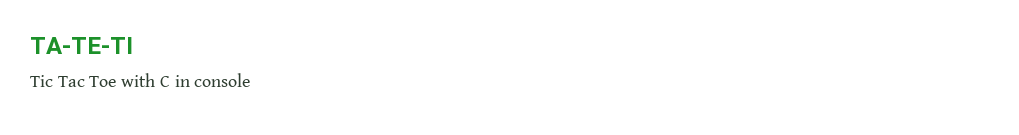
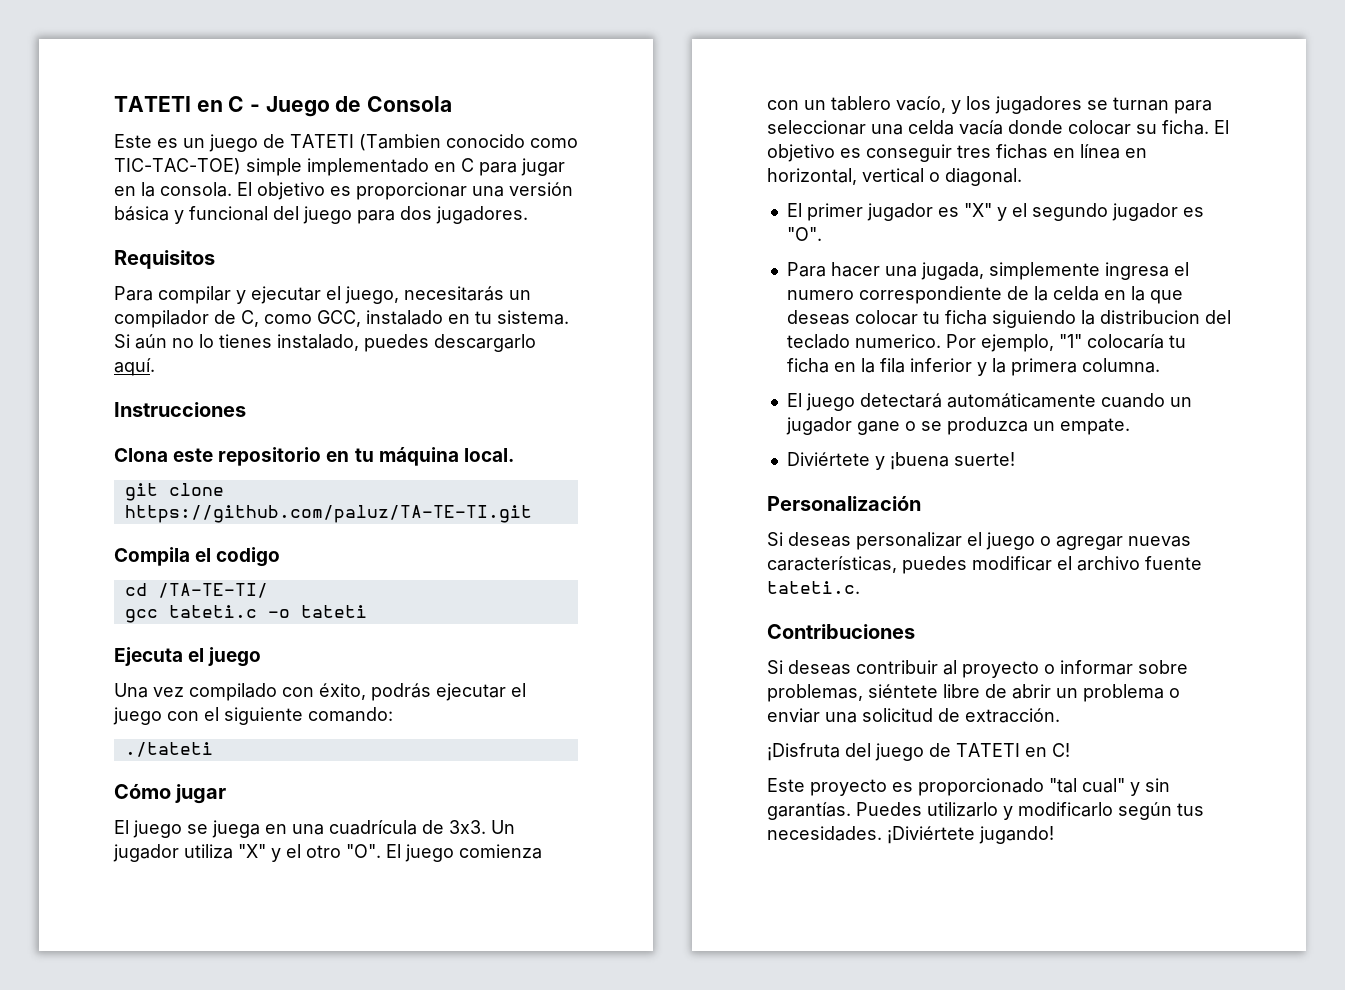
- TA-TE-TI
- Tic Tac Toe with C in console
+ TATETI en C - Juego de Consola
+ Este es un juego de TATETI (Tambien conocido como TIC-TAC-TOE) simple implementado en C para jugar en la consola. El objetivo es proporcionar una versión básica y funcional del juego para dos jugadores.
+ Requisitos
+ Para compilar y ejecutar el juego, necesitarás un compilador de C, como GCC, instalado en tu sistema. Si aún no lo tienes instalado, puedes descargarlo aquí.
+ Instrucciones
+ Clona este repositorio en tu máquina local.
+ git clone https://github.com/paluz/TA-TE-TI.git
+ Compila el codigo
+ cd /TA-TE-TI/
+ gcc tateti.c -o tateti
+ Ejecuta el juego
+ Una vez compilado con éxito, podrás ejecutar el juego con el siguiente comando:
+ ./tateti
+ Cómo jugar
+ El juego se juega en una cuadrícula de 3x3. Un jugador utiliza "X" y el otro "O". El juego comienza con un tablero vacío, y los jugadores se turnan para seleccionar una celda vacía donde colocar su ficha. El objetivo es conseguir tres fichas en línea en horizontal, vertical o diagonal.
+ El primer jugador es "X" y el segundo jugador es "O".
+ Para hacer una jugada, simplemente ingresa el numero correspondiente de la celda en la que deseas colocar tu ficha siguiendo la distribucion del teclado numerico. Por ejemplo, "1" colocaría tu ficha en la fila inferior y la primera columna.
+ El juego detectará automáticamente cuando un jugador gane o se produzca un empate.
+ Diviértete y ¡buena suerte!
+ Personalización
+ Si deseas personalizar el juego o agregar nuevas características, puedes modificar el archivo fuente tateti.c.
+ Contribuciones
+ Si deseas contribuir al proyecto o informar sobre problemas, siéntete libre de abrir un problema o enviar una solicitud de extracción.
+ ¡Disfruta del juego de TATETI en C!
+ Este proyecto es proporcionado "tal cual" y sin garantías. Puedes utilizarlo y modificarlo según tus necesidades. ¡Diviértete jugando!

